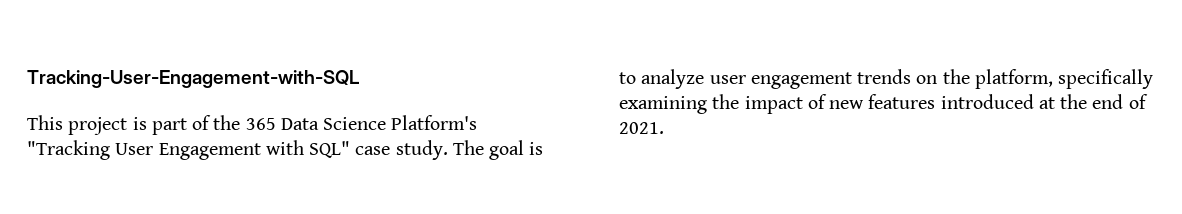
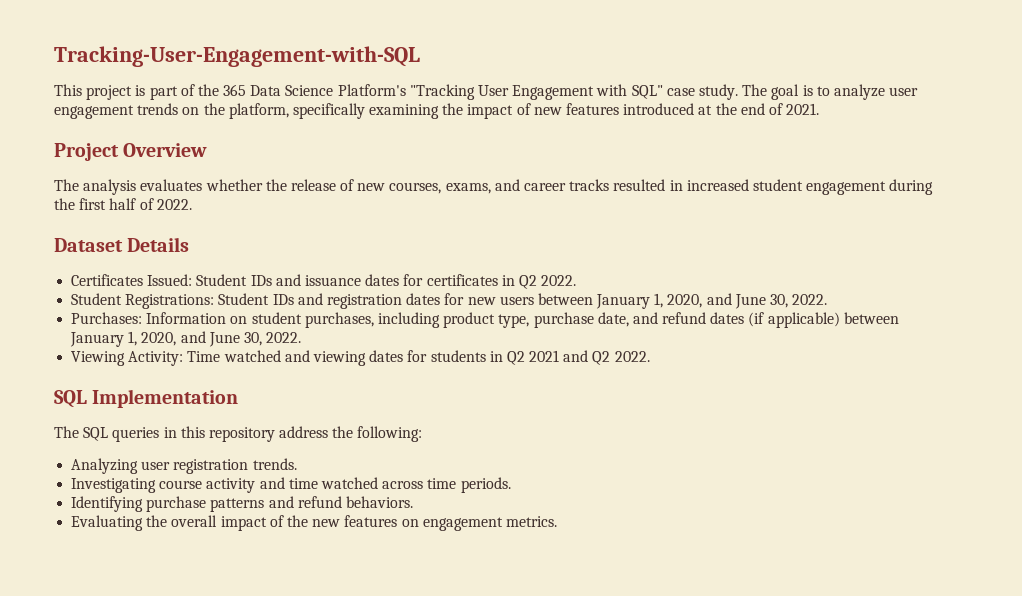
+ Project Overview
+ The analysis evaluates whether the release of new courses, exams, and career tracks resulted in increased student engagement during the first half of 2022.
+ Dataset Details
+ Certificates Issued: Student IDs and issuance dates for certificates in Q2 2022.
+ Student Registrations: Student IDs and registration dates for new users between January 1, 2020, and June 30, 2022.
+ Purchases: Information on student purchases, including product type, purchase date, and refund dates (if applicable) between January 1, 2020, and June 30, 2022.
+ Viewing Activity: Time watched and viewing dates for students in Q2 2021 and Q2 2022.
+ SQL Implementation
+ The SQL queries in this repository address the following:
+ Analyzing user registration trends.
+ Investigating course activity and time watched across time periods.
+ Identifying purchase patterns and refund behaviors.
+ Evaluating the overall impact of the new features on engagement metrics.

